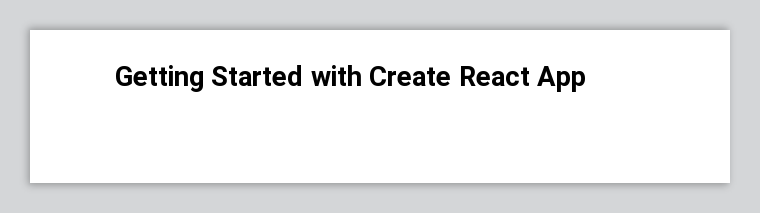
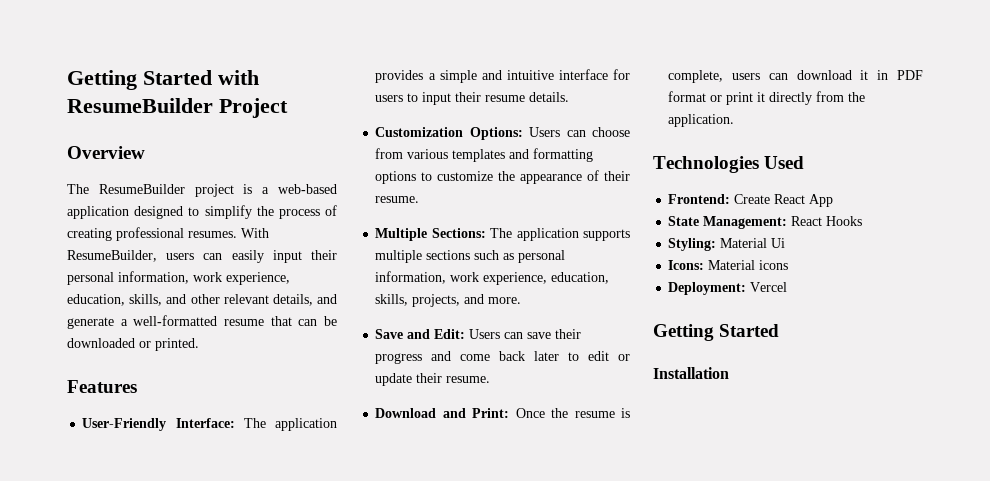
- Getting Started with Create React App
+ Getting Started with ResumeBuilder Project
+ Overview
+ The ResumeBuilder project is a web-based application designed to simplify the process of creating professional resumes. With ResumeBuilder, users can easily input their personal information, work experience, education, skills, and other relevant details, and generate a well-formatted resume that can be downloaded or printed.
+ Features
+ User-Friendly Interface: The application provides a simple and intuitive interface for users to input their resume details.
+ Customization Options: Users can choose from various templates and formatting options to customize the appearance of their resume.
+ Multiple Sections: The application supports multiple sections such as personal information, work experience, education, skills, projects, and more.
+ Save and Edit: Users can save their progress and come back later to edit or update their resume.
+ Download and Print: Once the resume is complete, users can download it in PDF format or print it directly from the application.
+ Technologies Used
+ Frontend: Create React App
+ State Management: React Hooks
+ Styling: Material Ui
+ Icons: Material icons
+ Deployment: Vercel
+ Getting Started
+ Installation

